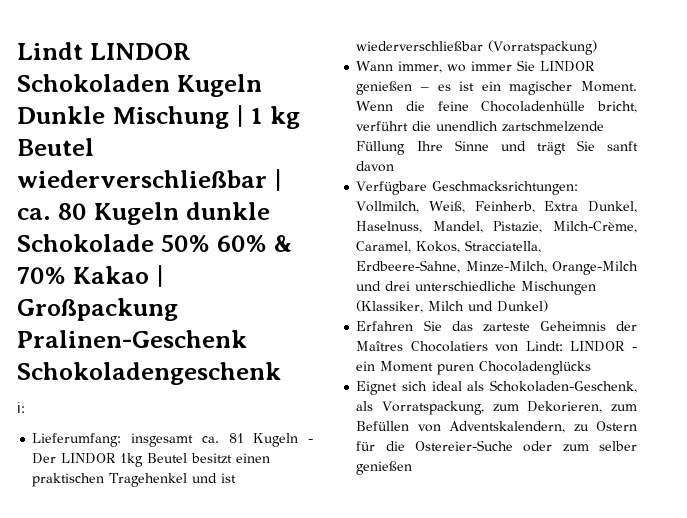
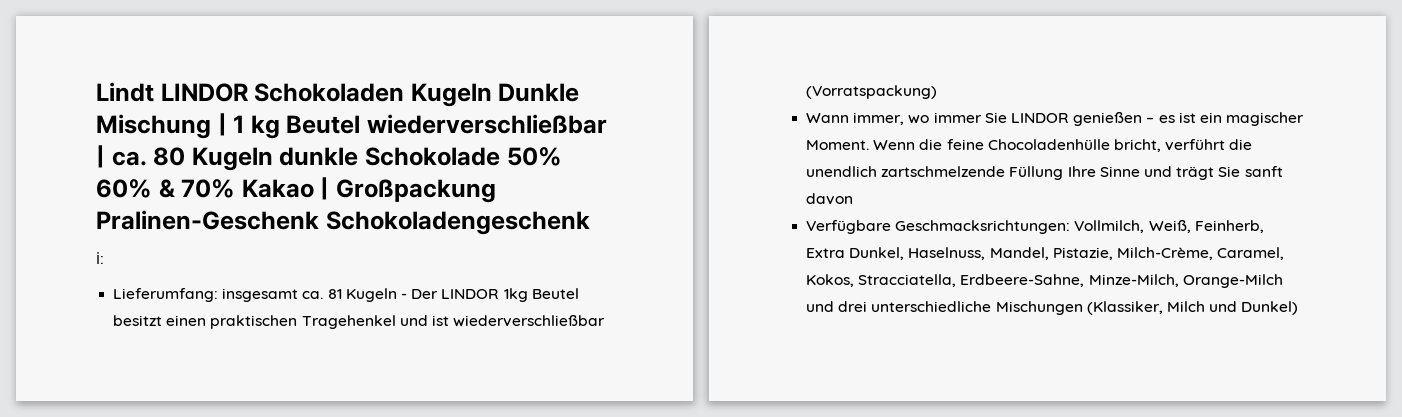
- Erfahren Sie das zarteste Geheimnis der Maîtres Chocolatiers von Lindt: LINDOR - ein Moment puren Chocoladenglücks
- Eignet sich ideal als Schokoladen-Geschenk, als Vorratspackung, zum Dekorieren, zum Befüllen von Adventskalendern, zu Ostern für die Ostereier-Suche oder zum selber genießen

